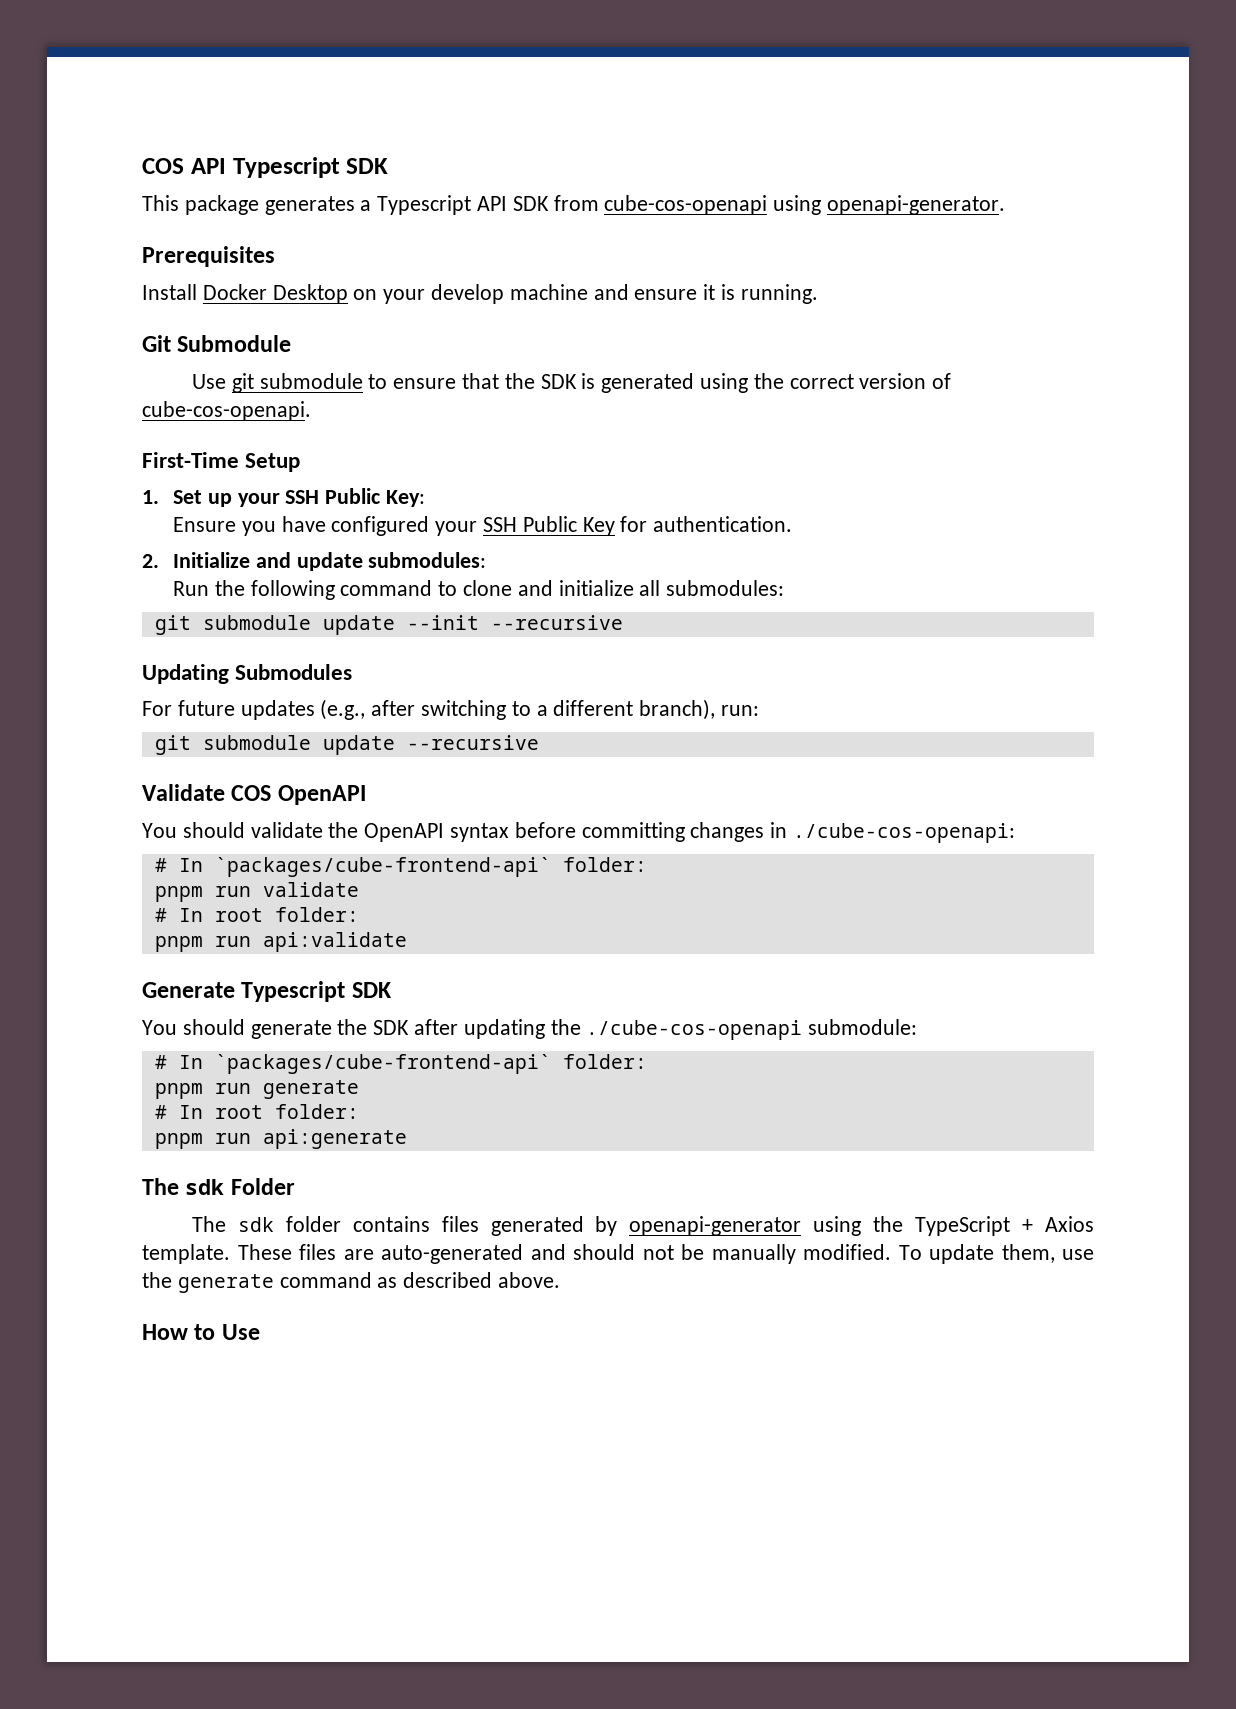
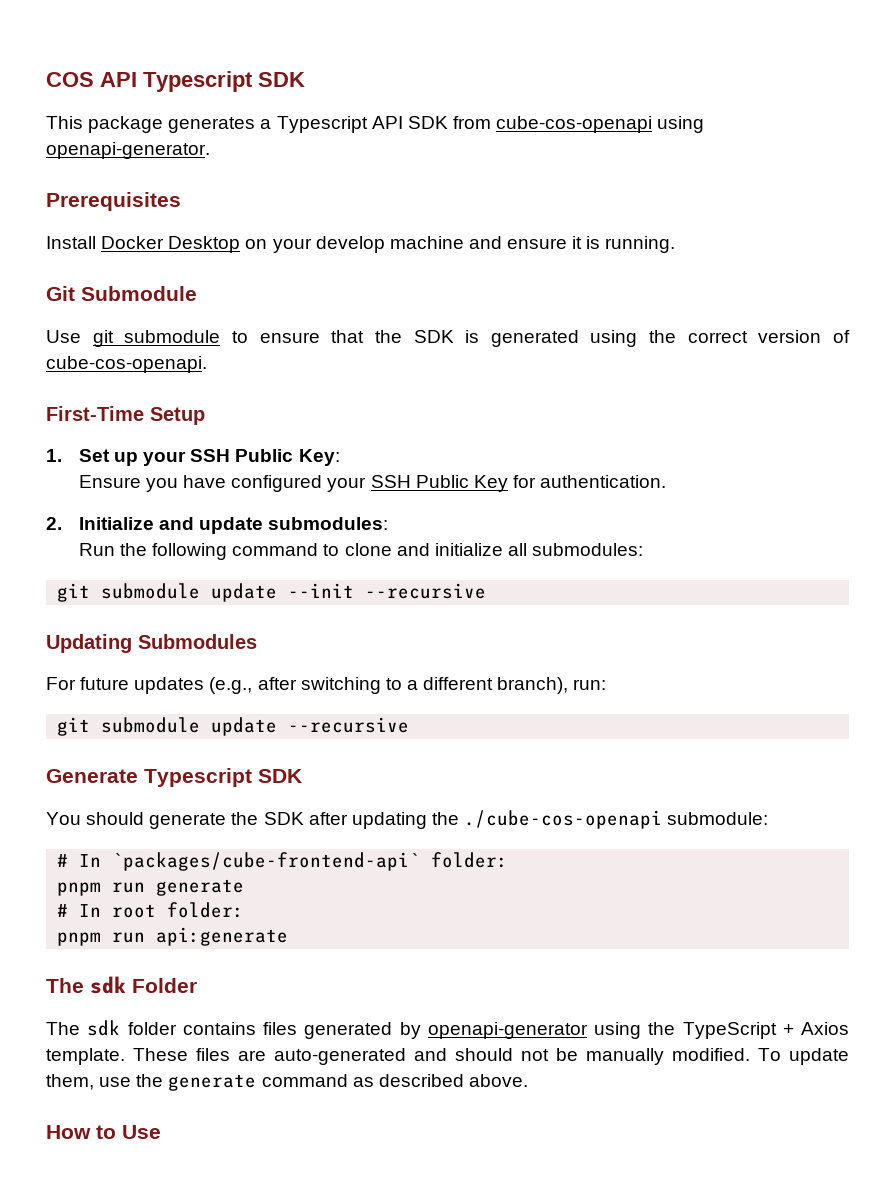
- Validate COS OpenAPI
- You should validate the OpenAPI syntax before committing changes in ./cube-cos-openapi:
- # In `packages/cube-frontend-api` folder:
- pnpm run validate
- # In root folder:
- pnpm run api:validate

